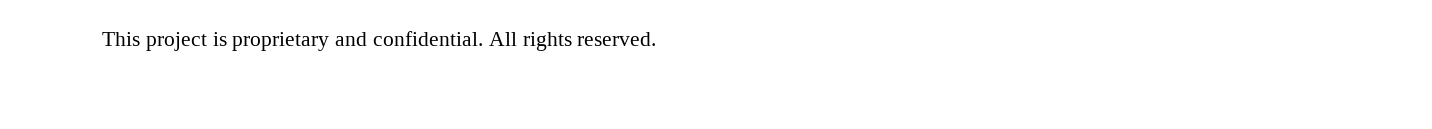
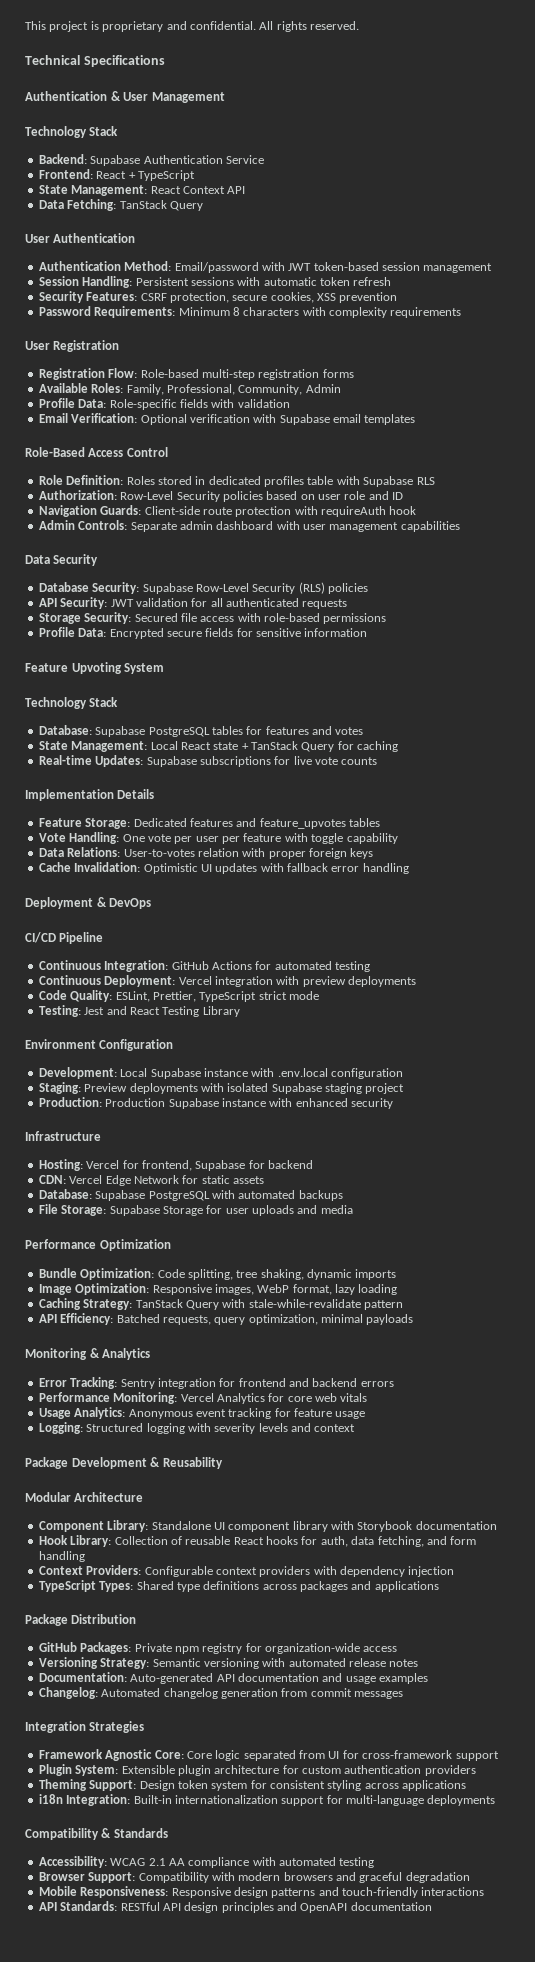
+ Technical Specifications
+ Authentication & User Management
+ Technology Stack
+ Backend: Supabase Authentication Service
+ Frontend: React + TypeScript
+ State Management: React Context API
+ Data Fetching: TanStack Query
+ User Authentication
+ Authentication Method: Email/password with JWT token-based session management
+ Session Handling: Persistent sessions with automatic token refresh
+ Security Features: CSRF protection, secure cookies, XSS prevention
+ Password Requirements: Minimum 8 characters with complexity requirements
+ User Registration
+ Registration Flow: Role-based multi-step registration forms
+ Available Roles: Family, Professional, Community, Admin
+ Profile Data: Role-specific fields with validation
+ Email Verification: Optional verification with Supabase email templates
+ Role-Based Access Control
+ Role Definition: Roles stored in dedicated profiles table with Supabase RLS
+ Authorization: Row-Level Security policies based on user role and ID
+ Navigation Guards: Client-side route protection with requireAuth hook
+ Admin Controls: Separate admin dashboard with user management capabilities
+ Data Security
+ Database Security: Supabase Row-Level Security (RLS) policies
+ API Security: JWT validation for all authenticated requests
+ Storage Security: Secured file access with role-based permissions
+ Profile Data: Encrypted secure fields for sensitive information
+ Feature Upvoting System
+ Technology Stack
+ Database: Supabase PostgreSQL tables for features and votes
+ State Management: Local React state + TanStack Query for caching
+ Real-time Updates: Supabase subscriptions for live vote counts
+ Implementation Details
+ Feature Storage: Dedicated features and feature_upvotes tables
+ Vote Handling: One vote per user per feature with toggle capability
+ Data Relations: User-to-votes relation with proper foreign keys
+ Cache Invalidation: Optimistic UI updates with fallback error handling
+ Deployment & DevOps
+ CI/CD Pipeline
+ Continuous Integration: GitHub Actions for automated testing
+ Continuous Deployment: Vercel integration with preview deployments
+ Code Quality: ESLint, Prettier, TypeScript strict mode
+ Testing: Jest and React Testing Library
+ Environment Configuration
+ Development: Local Supabase instance with .env.local configuration
+ Staging: Preview deployments with isolated Supabase staging project
+ Production: Production Supabase instance with enhanced security
+ Infrastructure
+ Hosting: Vercel for frontend, Supabase for backend
+ CDN: Vercel Edge Network for static assets
+ Database: Supabase PostgreSQL with automated backups
+ File Storage: Supabase Storage for user uploads and media
+ Performance Optimization
+ Bundle Optimization: Code splitting, tree shaking, dynamic imports
+ Image Optimization: Responsive images, WebP format, lazy loading
+ Caching Strategy: TanStack Query with stale-while-revalidate pattern
+ API Efficiency: Batched requests, query optimization, minimal payloads
+ Monitoring & Analytics
+ Error Tracking: Sentry integration for frontend and backend errors
+ Performance Monitoring: Vercel Analytics for core web vitals
+ Usage Analytics: Anonymous event tracking for feature usage
+ Logging: Structured logging with severity levels and context
+ Package Development & Reusability
+ Modular Architecture
+ Component Library: Standalone UI component library with Storybook documentation
+ Hook Library: Collection of reusable React hooks for auth, data fetching, and form handling
+ Context Providers: Configurable context providers with dependency injection
+ TypeScript Types: Shared type definitions across packages and applications
+ Package Distribution
+ GitHub Packages: Private npm registry for organization-wide access
+ Versioning Strategy: Semantic versioning with automated release notes
+ Documentation: Auto-generated API documentation and usage examples
+ Changelog: Automated changelog generation from commit messages
+ Integration Strategies
+ Framework Agnostic Core: Core logic separated from UI for cross-framework support
+ Plugin System: Extensible plugin architecture for custom authentication providers
+ Theming Support: Design token system for consistent styling across applications
+ i18n Integration: Built-in internationalization support for multi-language deployments
+ Compatibility & Standards
+ Accessibility: WCAG 2.1 AA compliance with automated testing
+ Browser Support: Compatibility with modern browsers and graceful degradation
+ Mobile Responsiveness: Responsive design patterns and touch-friendly interactions
+ API Standards: RESTful API design principles and OpenAPI documentation

